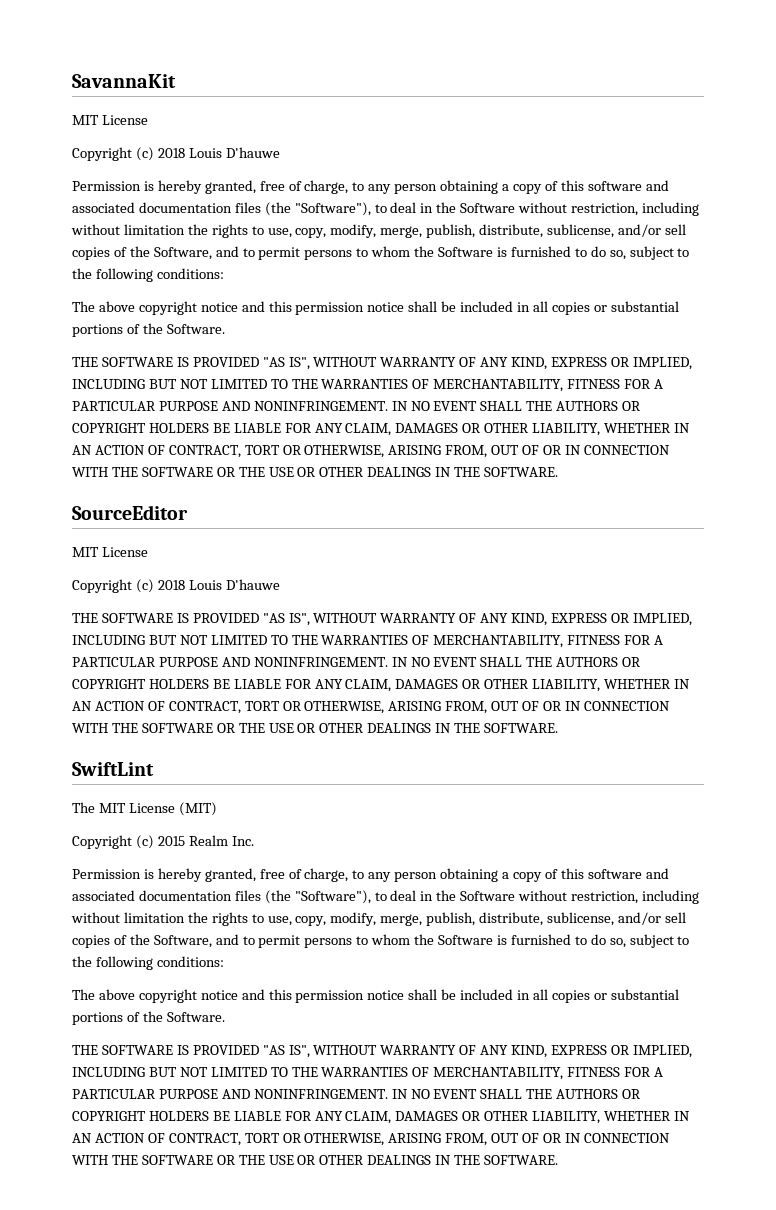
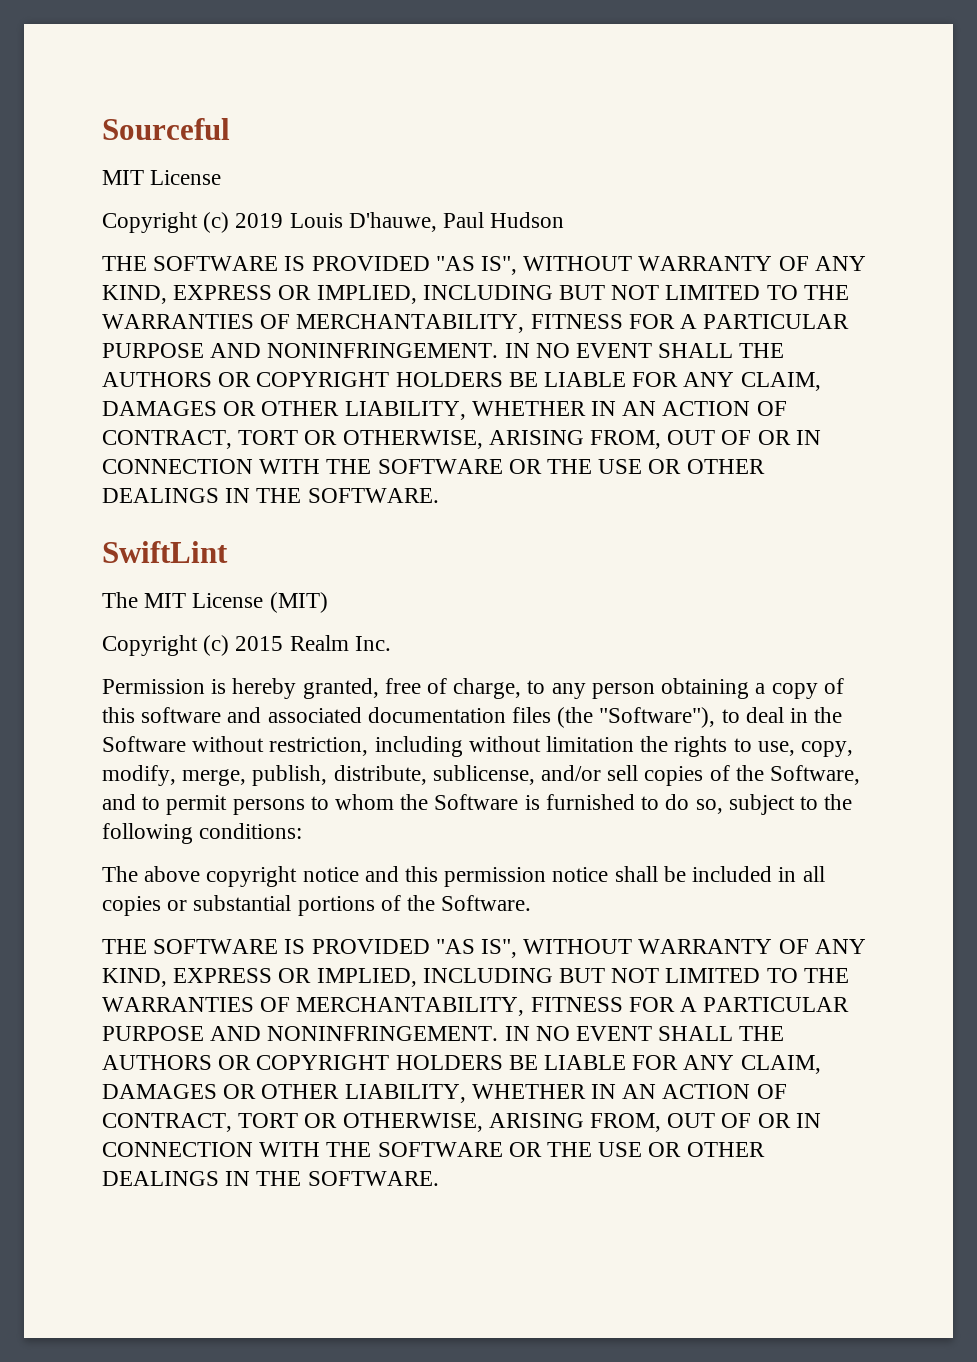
- SavannaKit
+ Sourceful
  MIT License
- Copyright (c) 2018 Louis D'hauwe
- Permission is hereby granted, free of charge, to any person obtaining a copy of this software and associated documentation files (the "Software"), to deal in the Software without restriction, including without limitation the rights to use, copy, modify, merge, publish, distribute, sublicense, and/or sell copies of the Software, and to permit persons to whom the Software is furnished to do so, subject to the following conditions:
- The above copyright notice and this permission notice shall be included in all copies or substantial portions of the Software.
- THE SOFTWARE IS PROVIDED "AS IS", WITHOUT WARRANTY OF ANY KIND, EXPRESS OR IMPLIED, INCLUDING BUT NOT LIMITED TO THE WARRANTIES OF MERCHANTABILITY, FITNESS FOR A PARTICULAR PURPOSE AND NONINFRINGEMENT. IN NO EVENT SHALL THE AUTHORS OR COPYRIGHT HOLDERS BE LIABLE FOR ANY CLAIM, DAMAGES OR OTHER LIABILITY, WHETHER IN AN ACTION OF CONTRACT, TORT OR OTHERWISE, ARISING FROM, OUT OF OR IN CONNECTION WITH THE SOFTWARE OR THE USE OR OTHER DEALINGS IN THE SOFTWARE.
- SourceEditor
- MIT License
- Copyright (c) 2018 Louis D'hauwe
+ Copyright (c) 2019 Louis D'hauwe, Paul Hudson

